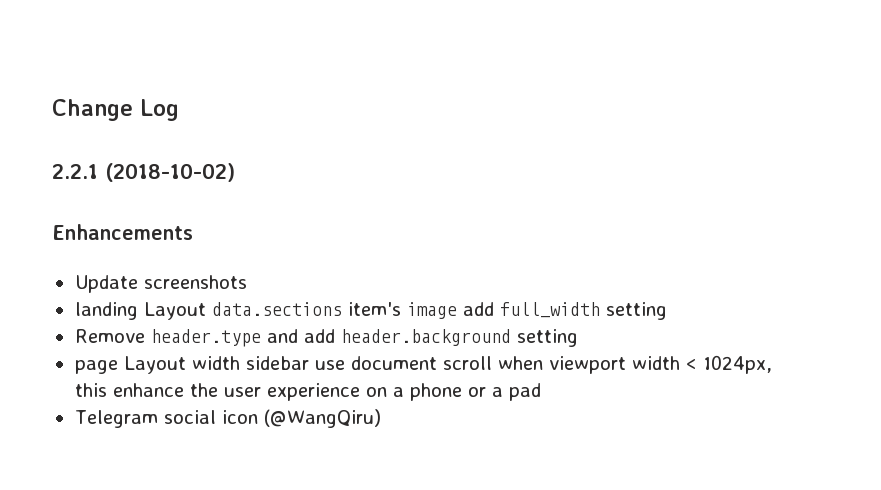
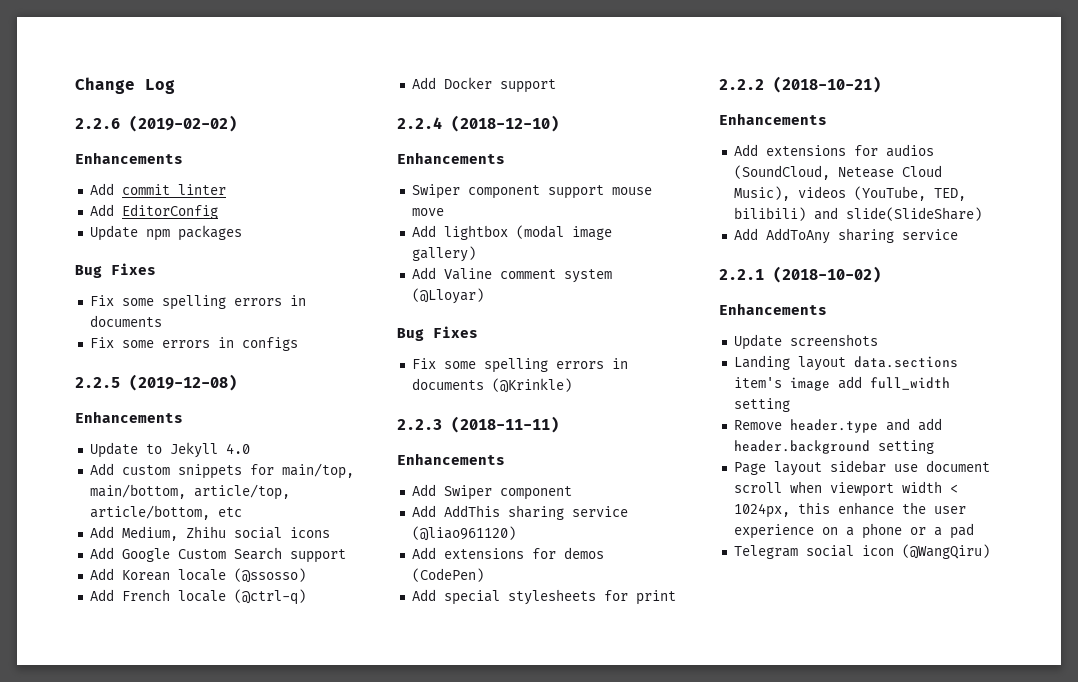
+ 2.2.6 (2019-02-02)
+ Enhancements
+ Add commit linter
+ Add EditorConfig
+ Update npm packages
+ Bug Fixes
+ Fix some spelling errors in documents
+ Fix some errors in configs
+ 2.2.5 (2019-12-08)
+ Enhancements
+ Update to Jekyll 4.0
+ Add custom snippets for main/top, main/bottom, article/top, article/bottom, etc
+ Add Medium, Zhihu social icons
+ Add Google Custom Search support
+ Add Korean locale (@ssosso)
+ Add French locale (@ctrl-q)
+ Add Docker support
+ 2.2.4 (2018-12-10)
+ Enhancements
+ Swiper component support mouse move
+ Add lightbox (modal image gallery)
+ Add Valine comment system (@Lloyar)
+ Bug Fixes
+ Fix some spelling errors in documents (@Krinkle)
+ 2.2.3 (2018-11-11)
+ Enhancements
+ Add Swiper component
+ Add AddThis sharing service (@liao961120)
+ Add extensions for demos (CodePen)
+ Add special stylesheets for print
+ 2.2.2 (2018-10-21)
+ Enhancements
+ Add extensions for audios (SoundCloud, Netease Cloud Music), videos (YouTube, TED, bilibili) and slide(SlideShare)
+ Add AddToAny sharing service
- landing Layout data.sections item's image add full_width setting
+ Landing layout data.sections item's image add full_width setting
- page Layout width sidebar use document scroll when viewport width < 1024px, this enhance the user experience on a phone or a pad
+ Page layout sidebar use document scroll when viewport width < 1024px, this enhance the user experience on a phone or a pad

